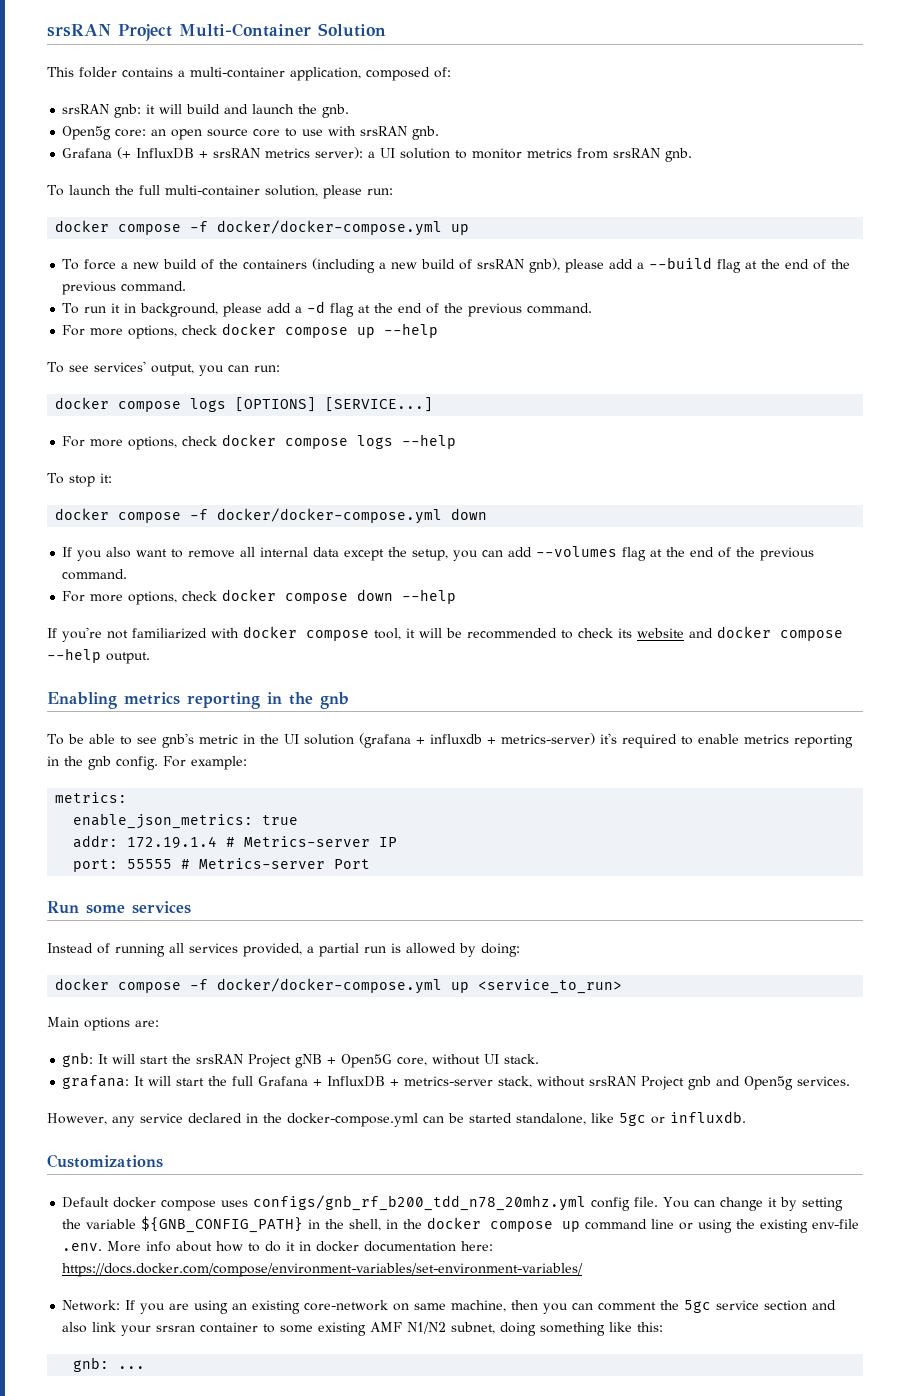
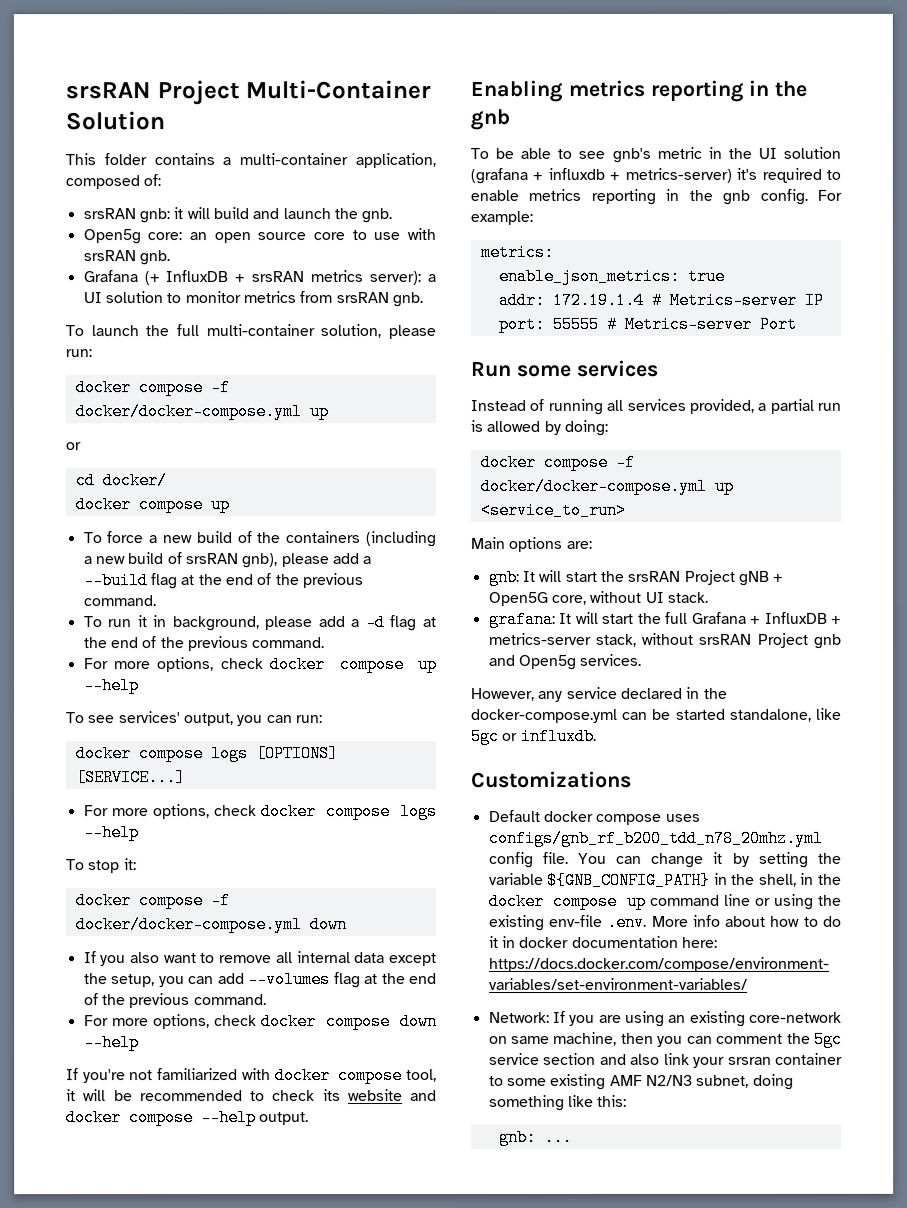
  To launch the full multi-container solution, please run:
  docker compose -f docker/docker-compose.yml up
+ or
+ cd docker/
+ docker compose up
- Network: If you are using an existing core-network on same machine, then you can comment the 5gc service section and also link your srsran container to some existing AMF N1/N2 subnet, doing something like this:
+ Network: If you are using an existing core-network on same machine, then you can comment the 5gc service section and also link your srsran container to some existing AMF N2/N3 subnet, doing something like this:

